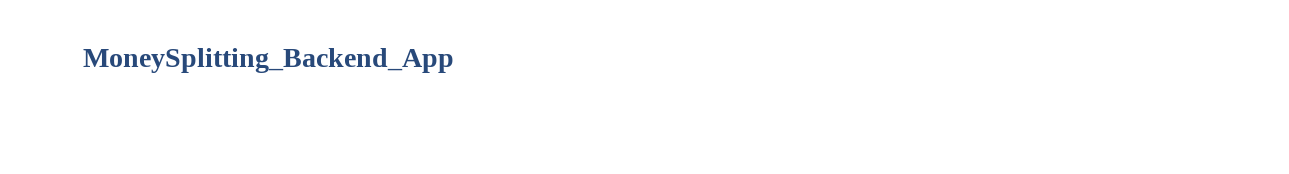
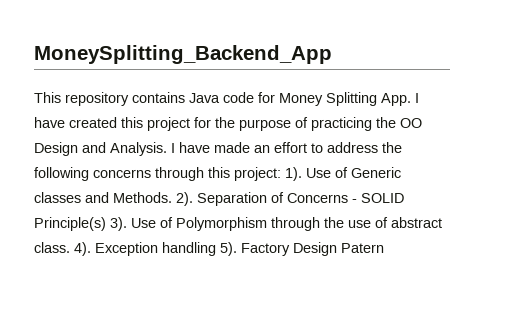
+ This repository contains Java code for Money Splitting App. I have created this project for the purpose of practicing the OO Design and Analysis. I have made an effort to address the following concerns through this project: 1). Use of Generic classes and Methods. 2). Separation of Concerns - SOLID Principle(s) 3). Use of Polymorphism through the use of abstract class. 4). Exception handling 5). Factory Design Patern

